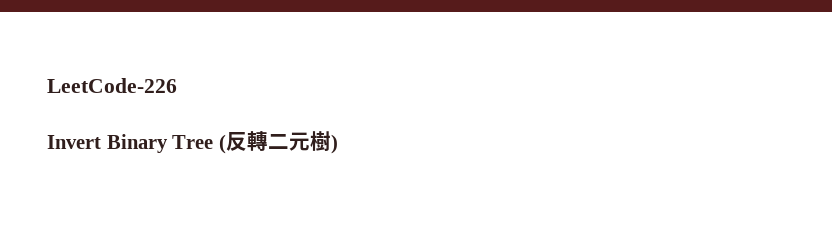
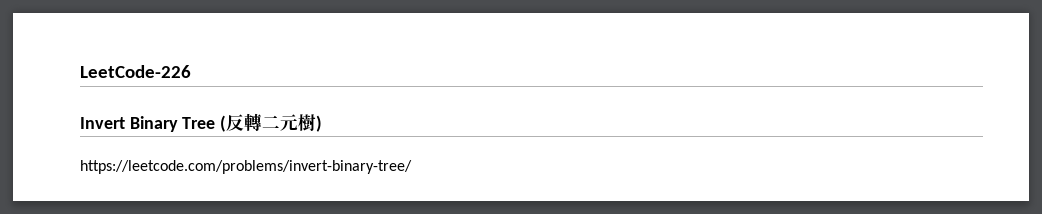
+ https://leetcode.com/problems/invert-binary-tree/

